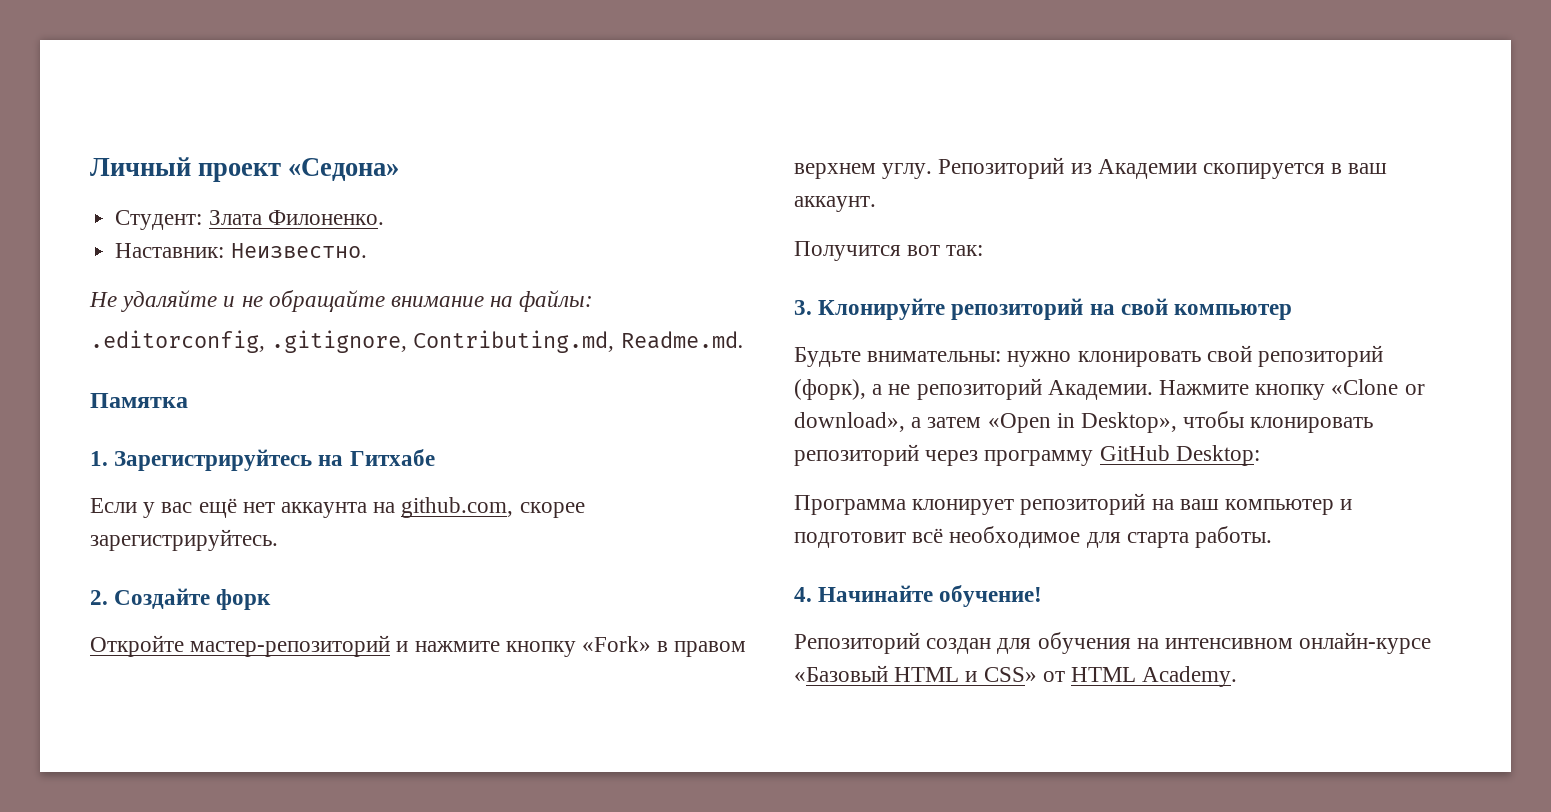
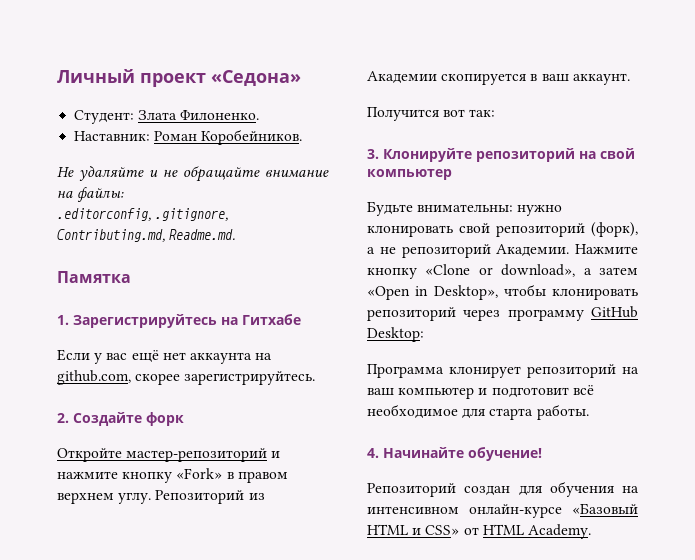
- Наставник: Неизвестно.
+ Наставник: Роман Коробейников.

